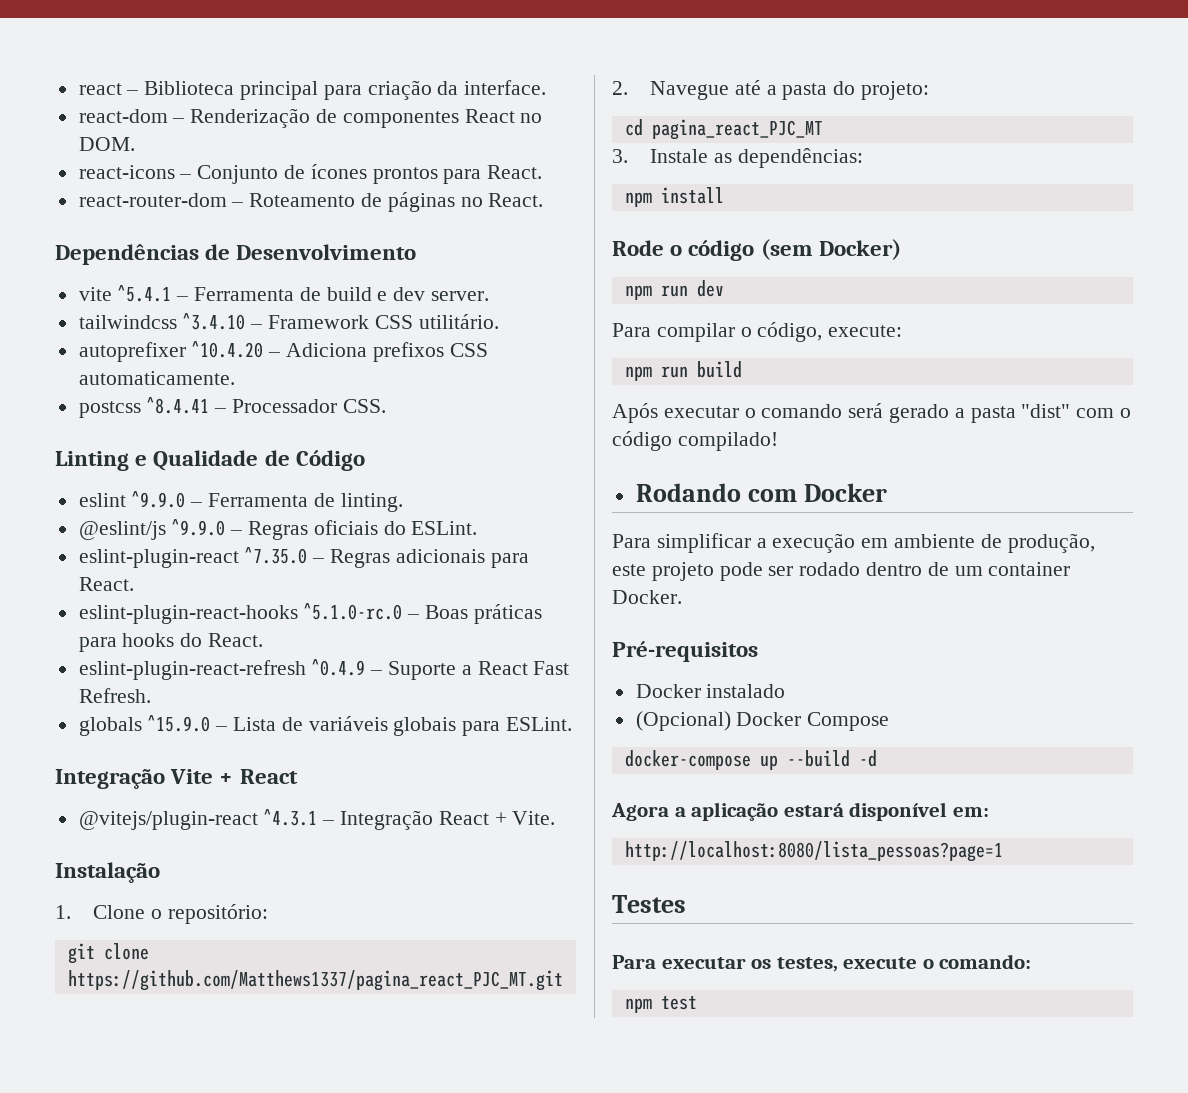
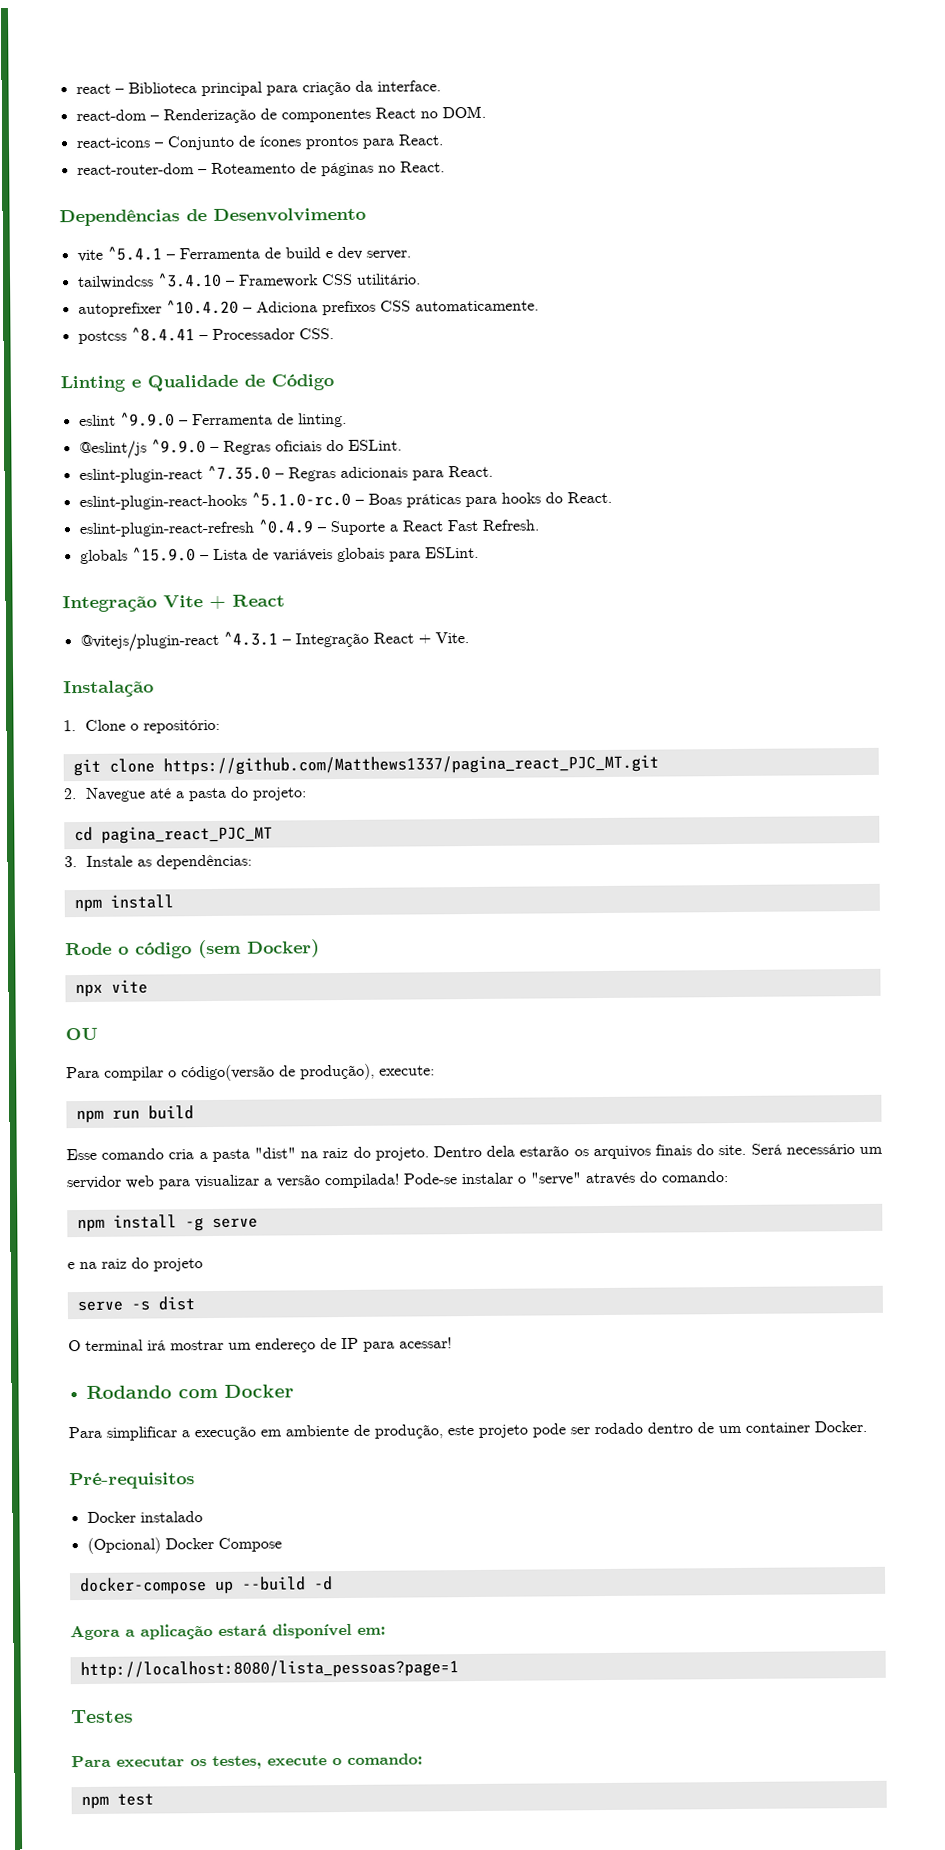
- npm run dev
+ npx vite
+ OU
- Para compilar o código, execute:
+ Para compilar o código(versão de produção), execute:
- Após executar o comando será gerado a pasta "dist" com o código compilado!
+ Esse comando cria a pasta "dist" na raiz do projeto. Dentro dela estarão os arquivos finais do site. Será necessário um servidor web para visualizar a versão compilada! Pode-se instalar o "serve" através do comando:
+ npm install -g serve
+ e na raiz do projeto
+ serve -s dist
+ O terminal irá mostrar um endereço de IP para acessar!

